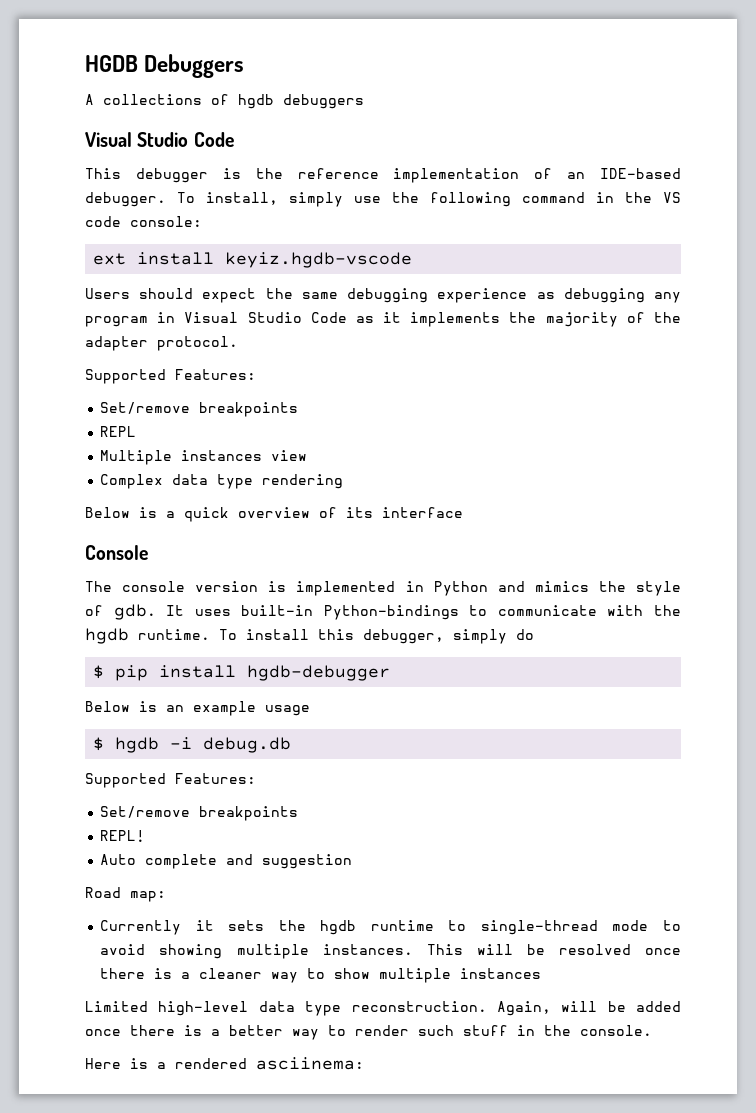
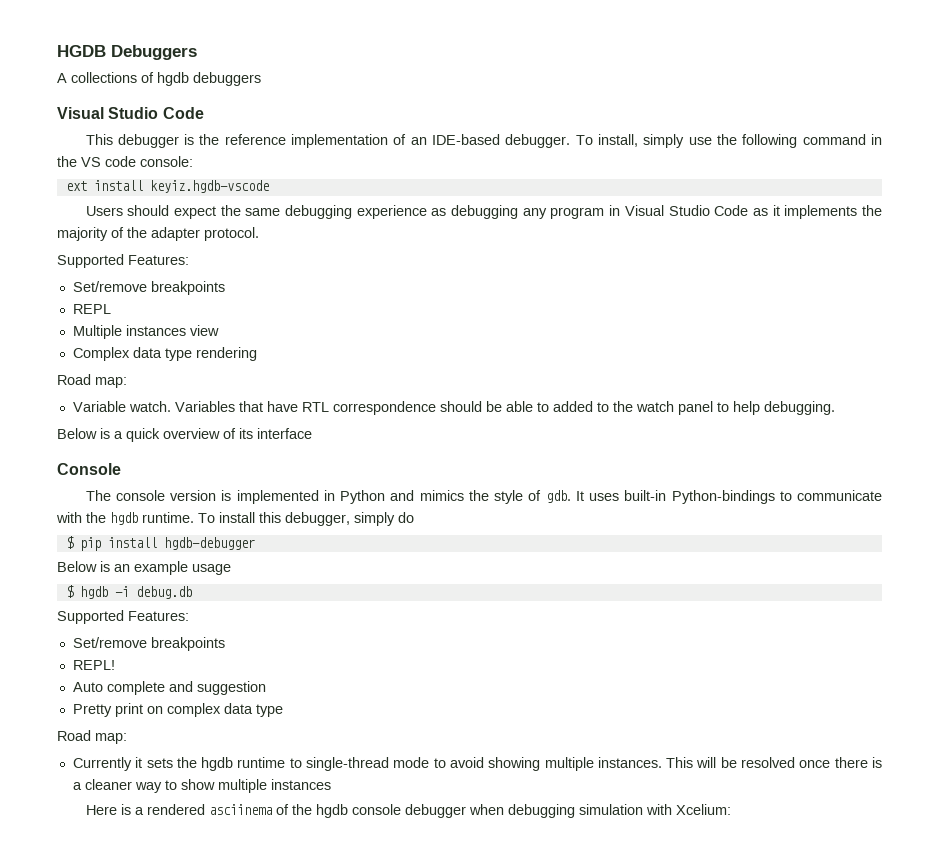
  Complex data type rendering
+ Road map:
+ Variable watch. Variables that have RTL correspondence should be able to added to the watch panel to help debugging.
+ Pretty print on complex data type
- Limited high-level data type reconstruction. Again, will be added once there is a better way to render such stuff in the console.
- Here is a rendered asciinema:
+ Here is a rendered asciinema of the hgdb console debugger when debugging simulation with Xcelium:

